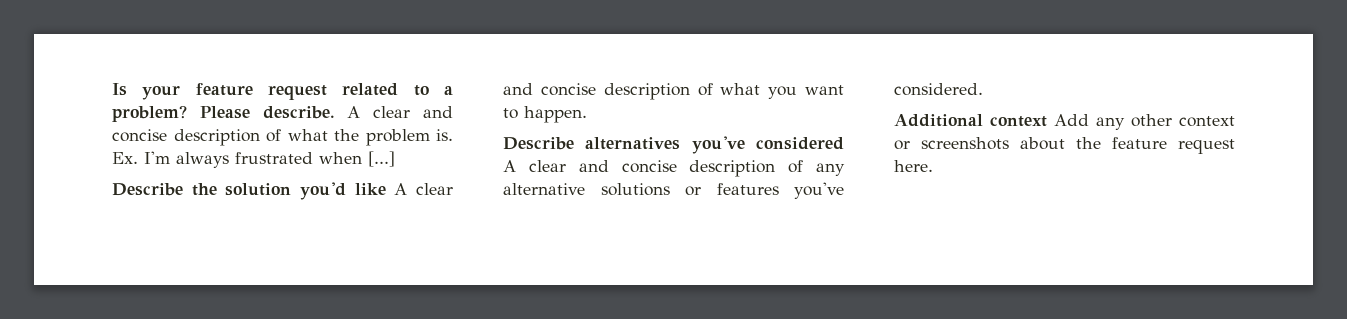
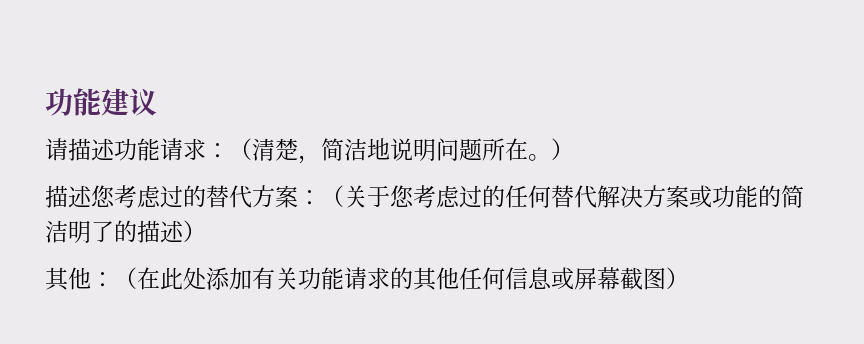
- Is your feature request related to a problem? Please describe. A clear and concise description of what the problem is. Ex. I'm always frustrated when [...]
- Describe the solution you'd like A clear and concise description of what you want to happen.
- Describe alternatives you've considered A clear and concise description of any alternative solutions or features you've considered.
- Additional context Add any other context or screenshots about the feature request here.
+ 功能建议
+ 请描述功能请求：（清楚，简洁地说明问题所在。）
+ 描述您考虑过的替代方案：（关于您考虑过的任何替代解决方案或功能的简洁明了的描述）
+ 其他：（在此处添加有关功能请求的其他任何信息或屏幕截图）

